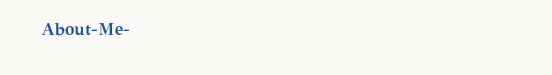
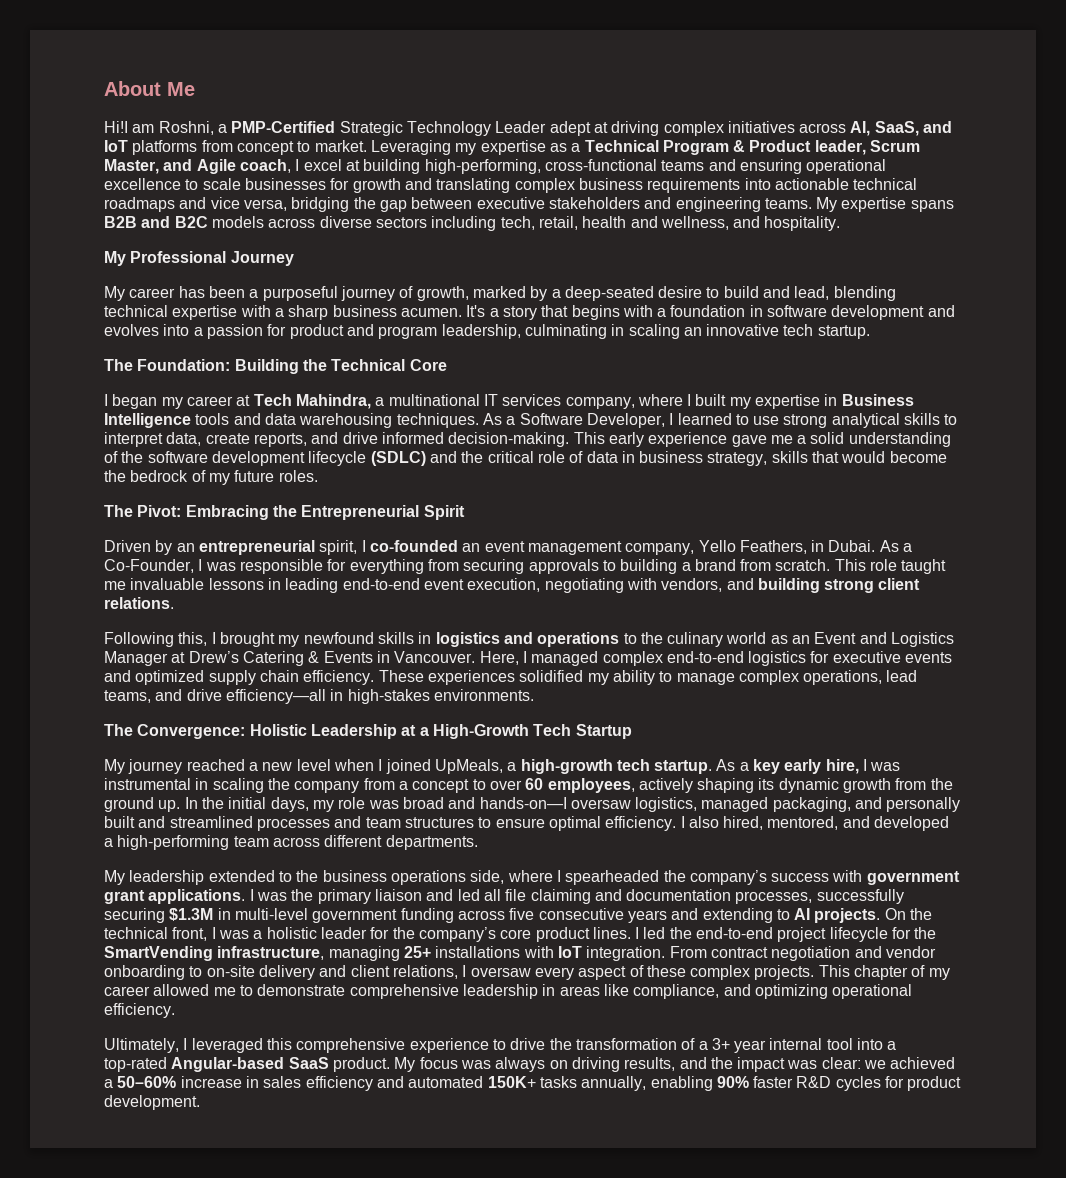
- About-Me-
+ About Me
+ Hi!I am Roshni, a PMP-Certified Strategic Technology Leader adept at driving complex initiatives across AI, SaaS, and IoT platforms from concept to market. Leveraging my expertise as a Technical Program & Product leader, Scrum Master, and Agile coach, I excel at building high-performing, cross-functional teams and ensuring operational excellence to scale businesses for growth and translating complex business requirements into actionable technical roadmaps and vice versa, bridging the gap between executive stakeholders and engineering teams. My expertise spans B2B and B2C models across diverse sectors including tech, retail, health and wellness, and hospitality.
+ My Professional Journey
+ My career has been a purposeful journey of growth, marked by a deep-seated desire to build and lead, blending technical expertise with a sharp business acumen. It's a story that begins with a foundation in software development and evolves into a passion for product and program leadership, culminating in scaling an innovative tech startup.
+ The Foundation: Building the Technical Core
+ I began my career at Tech Mahindra, a multinational IT services company, where I built my expertise in Business Intelligence tools and data warehousing techniques. As a Software Developer, I learned to use strong analytical skills to interpret data, create reports, and drive informed decision-making. This early experience gave me a solid understanding of the software development lifecycle (SDLC) and the critical role of data in business strategy, skills that would become the bedrock of my future roles.
+ The Pivot: Embracing the Entrepreneurial Spirit
+ Driven by an entrepreneurial spirit, I co-founded an event management company, Yello Feathers, in Dubai. As a Co-Founder, I was responsible for everything from securing approvals to building a brand from scratch. This role taught me invaluable lessons in leading end-to-end event execution, negotiating with vendors, and building strong client relations.
+ Following this, I brought my newfound skills in logistics and operations to the culinary world as an Event and Logistics Manager at Drew’s Catering & Events in Vancouver. Here, I managed complex end-to-end logistics for executive events and optimized supply chain efficiency. These experiences solidified my ability to manage complex operations, lead teams, and drive efficiency—all in high-stakes environments.
+ The Convergence: Holistic Leadership at a High-Growth Tech Startup
+ My journey reached a new level when I joined UpMeals, a high-growth tech startup. As a key early hire, I was instrumental in scaling the company from a concept to over 60 employees, actively shaping its dynamic growth from the ground up. In the initial days, my role was broad and hands-on—I oversaw logistics, managed packaging, and personally built and streamlined processes and team structures to ensure optimal efficiency. I also hired, mentored, and developed a high-performing team across different departments.
+ My leadership extended to the business operations side, where I spearheaded the company’s success with government grant applications. I was the primary liaison and led all file claiming and documentation processes, successfully securing $1.3M in multi-level government funding across five consecutive years and extending to AI projects. On the technical front, I was a holistic leader for the company’s core product lines. I led the end-to-end project lifecycle for the SmartVending infrastructure, managing 25+ installations with IoT integration. From contract negotiation and vendor onboarding to on-site delivery and client relations, I oversaw every aspect of these complex projects. This chapter of my career allowed me to demonstrate comprehensive leadership in areas like compliance, and optimizing operational efficiency.
+ Ultimately, I leveraged this comprehensive experience to drive the transformation of a 3+ year internal tool into a top-rated Angular-based SaaS product. My focus was always on driving results, and the impact was clear: we achieved a 50–60% increase in sales efficiency and automated 150K+ tasks annually, enabling 90% faster R&D cycles for product development.

